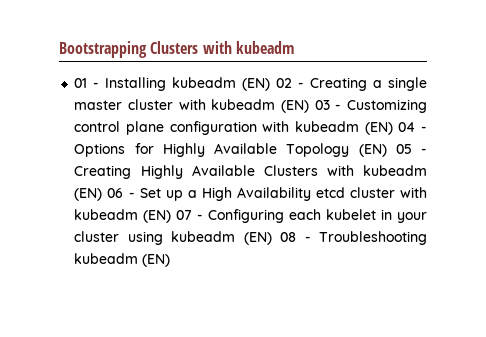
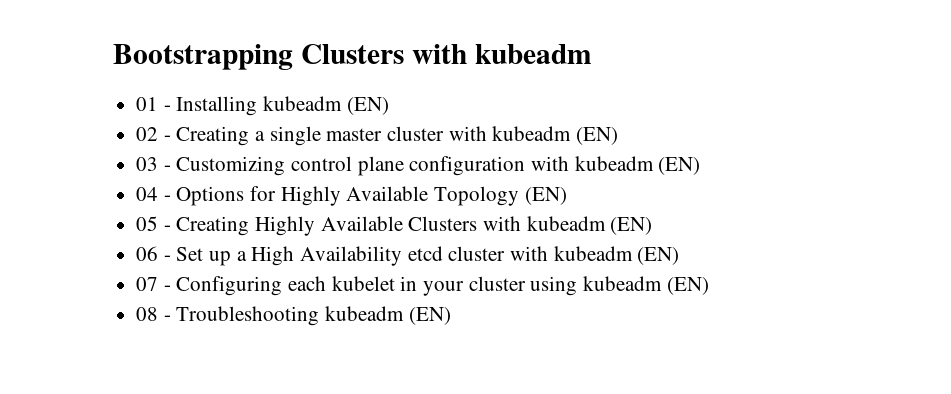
- 01 - Installing kubeadm (EN) 02 - Creating a single master cluster with kubeadm (EN) 03 - Customizing control plane configuration with kubeadm (EN) 04 - Options for Highly Available Topology (EN) 05 - Creating Highly Available Clusters with kubeadm (EN) 06 - Set up a High Availability etcd cluster with kubeadm (EN) 07 - Configuring each kubelet in your cluster using kubeadm (EN) 08 - Troubleshooting kubeadm (EN)
+ 01 - Installing kubeadm (EN)
+ 02 - Creating a single master cluster with kubeadm (EN)
+ 03 - Customizing control plane configuration with kubeadm (EN)
+ 04 - Options for Highly Available Topology (EN)
+ 05 - Creating Highly Available Clusters with kubeadm (EN)
+ 06 - Set up a High Availability etcd cluster with kubeadm (EN)
+ 07 - Configuring each kubelet in your cluster using kubeadm (EN)
+ 08 - Troubleshooting kubeadm (EN)

